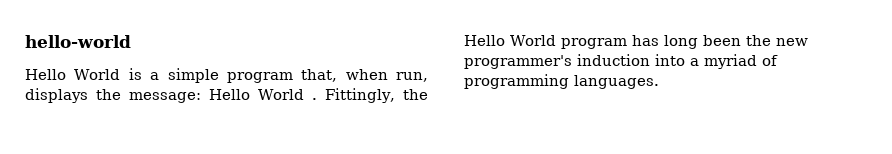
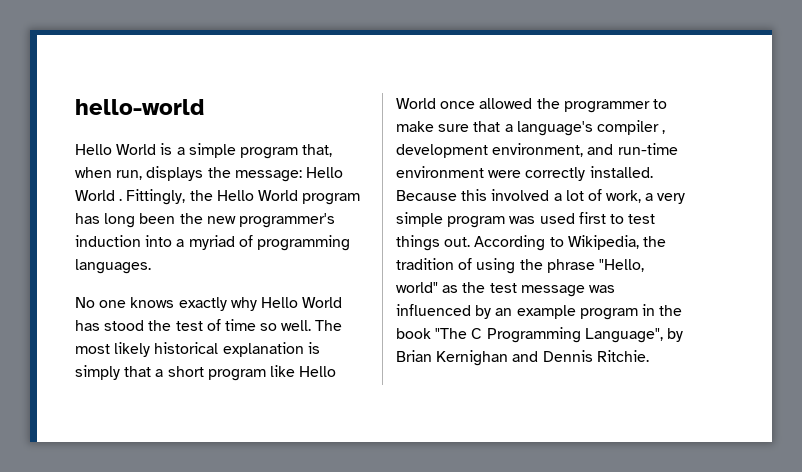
+ No one knows exactly why Hello World has stood the test of time so well. The most likely historical explanation is simply that a short program like Hello World once allowed the programmer to make sure that a language's compiler , development environment, and run-time environment were correctly installed. Because this involved a lot of work, a very simple program was used first to test things out. According to Wikipedia, the tradition of using the phrase "Hello, world" as the test message was influenced by an example program in the book "The C Programming Language", by Brian Kernighan and Dennis Ritchie.

